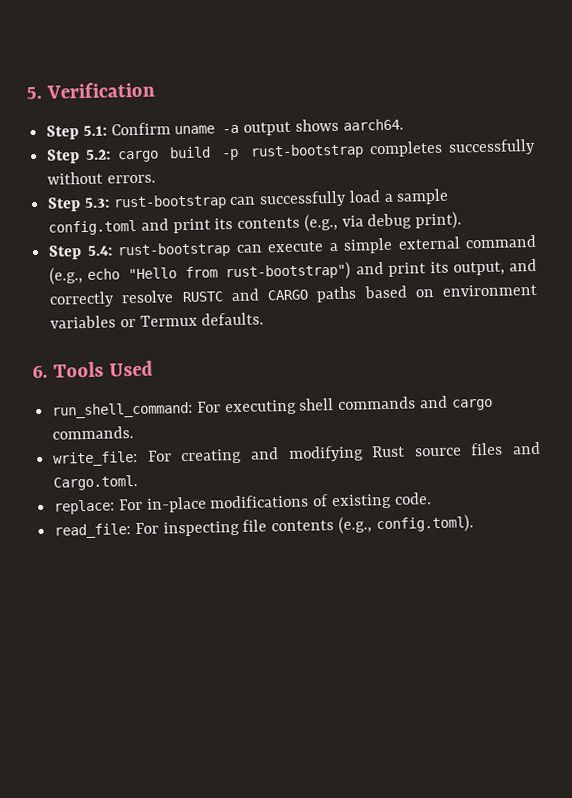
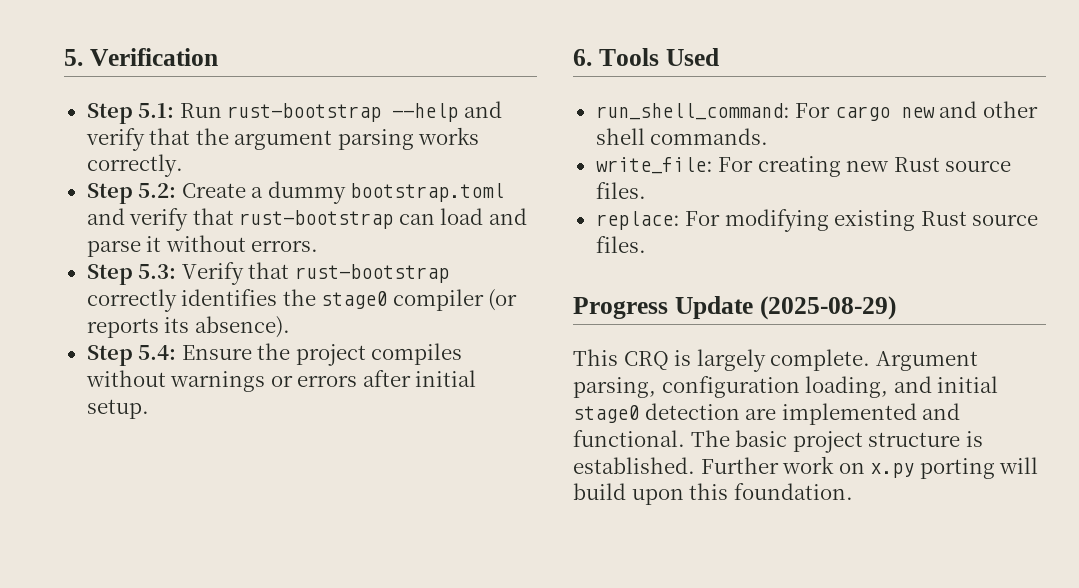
- Step 5.1: Confirm uname -a output shows aarch64.
- Step 5.2: cargo build -p rust-bootstrap completes successfully without errors.
- Step 5.3: rust-bootstrap can successfully load a sample config.toml and print its contents (e.g., via debug print).
- Step 5.4: rust-bootstrap can execute a simple external command (e.g., echo "Hello from rust-bootstrap") and print its output, and correctly resolve RUSTC and CARGO paths based on environment variables or Termux defaults.
+ Step 5.1: Run rust-bootstrap --help and verify that the argument parsing works correctly.
+ Step 5.2: Create a dummy bootstrap.toml and verify that rust-bootstrap can load and parse it without errors.
+ Step 5.3: Verify that rust-bootstrap correctly identifies the stage0 compiler (or reports its absence).
+ Step 5.4: Ensure the project compiles without warnings or errors after initial setup.
- run_shell_command: For executing shell commands and cargo commands.
+ run_shell_command: For cargo new and other shell commands.
- write_file: For creating and modifying Rust source files and Cargo.toml.
- replace: For in-place modifications of existing code.
- read_file: For inspecting file contents (e.g., config.toml).
+ write_file: For creating new Rust source files.
+ replace: For modifying existing Rust source files.
+ Progress Update (2025-08-29)
+ This CRQ is largely complete. Argument parsing, configuration loading, and initial stage0 detection are implemented and functional. The basic project structure is established. Further work on x.py porting will build upon this foundation.

